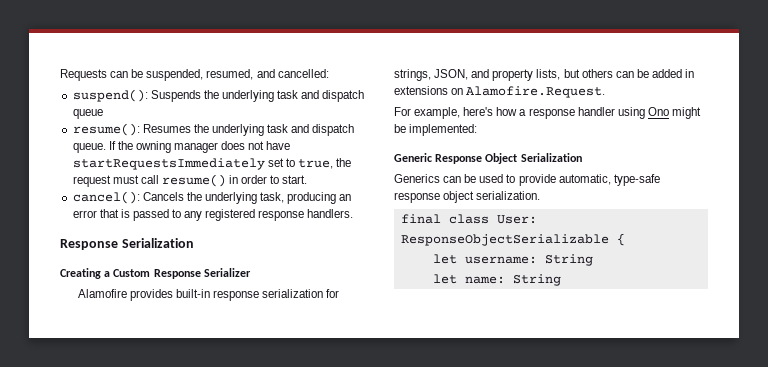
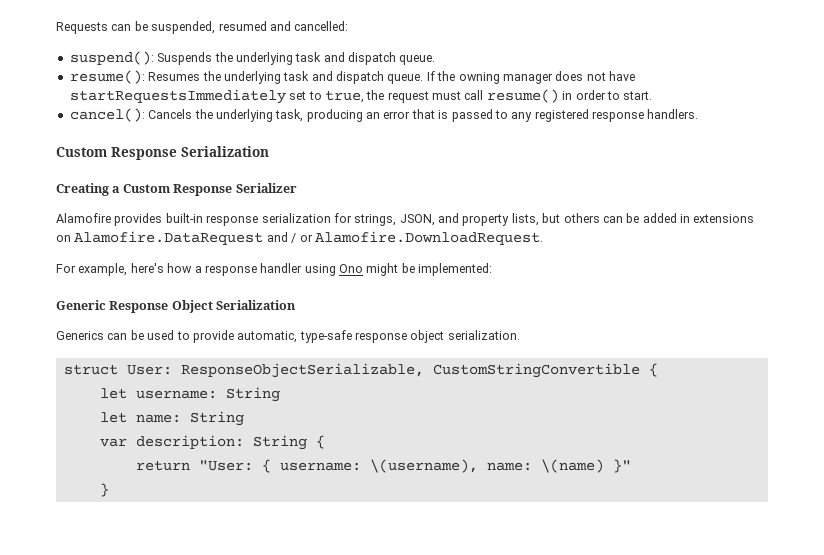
- Requests can be suspended, resumed, and cancelled:
+ Requests can be suspended, resumed and cancelled:
- suspend(): Suspends the underlying task and dispatch queue
+ suspend(): Suspends the underlying task and dispatch queue.
- Response Serialization
+ Custom Response Serialization
- Alamofire provides built-in response serialization for strings, JSON, and property lists, but others can be added in extensions on Alamofire.Request.
+ Alamofire provides built-in response serialization for strings, JSON, and property lists, but others can be added in extensions on Alamofire.DataRequest and / or Alamofire.DownloadRequest.
- final class User: ResponseObjectSerializable {
+ struct User: ResponseObjectSerializable, CustomStringConvertible {
+ var description: String {
+ return "User: { username: \(username), name: \(name) }"
+ }

